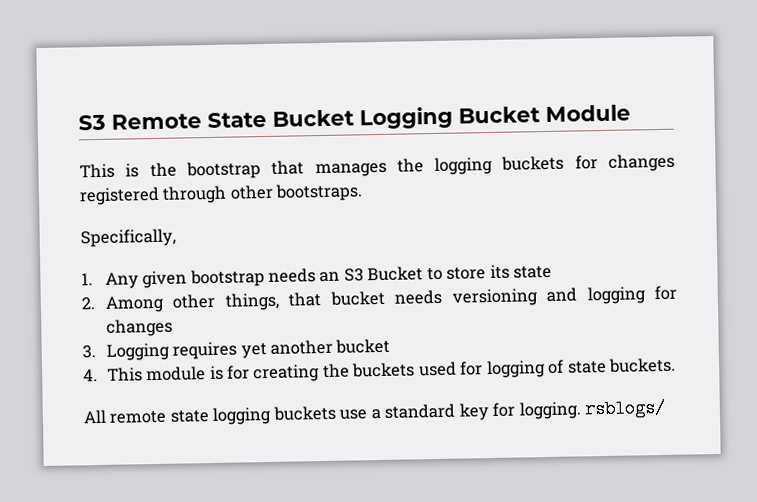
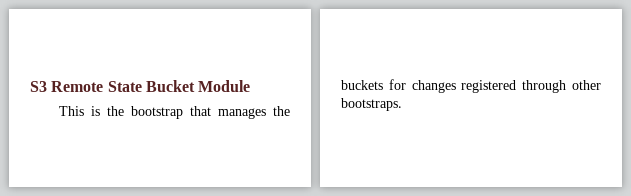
- S3 Remote State Bucket Logging Bucket Module
+ S3 Remote State Bucket Module
- This is the bootstrap that manages the logging buckets for changes registered through other bootstraps.
+ This is the bootstrap that manages the buckets for changes registered through other bootstraps.
- Specifically,
- 1. Any given bootstrap needs an S3 Bucket to store its state
- 2. Among other things, that bucket needs versioning and logging for changes
- 3. Logging requires yet another bucket
- 4. This module is for creating the buckets used for logging of state buckets.
- All remote state logging buckets use a standard key for logging. rsblogs/

